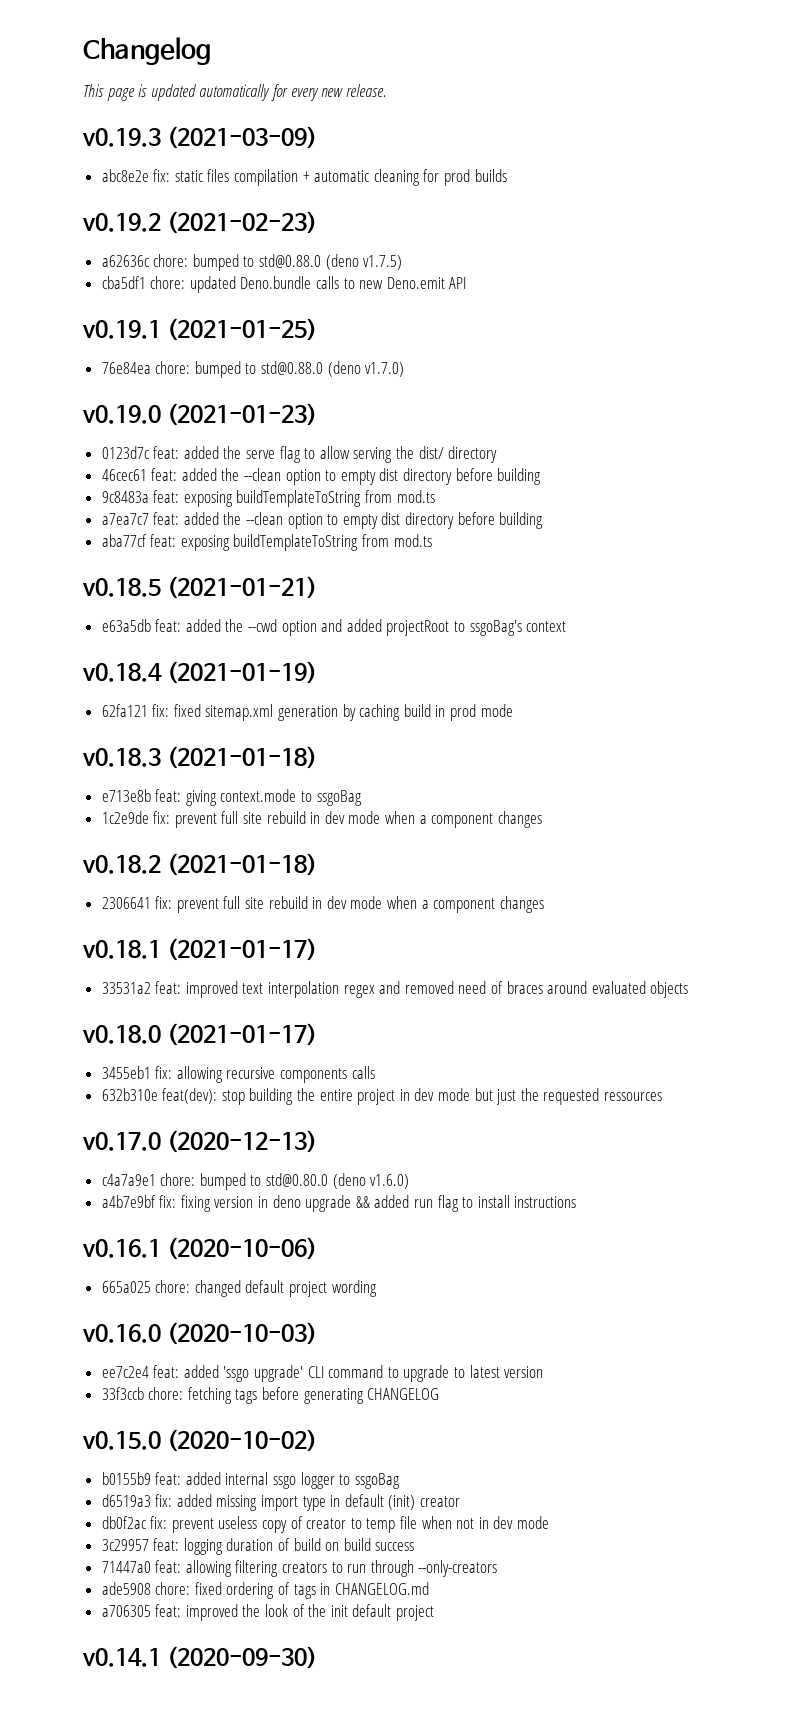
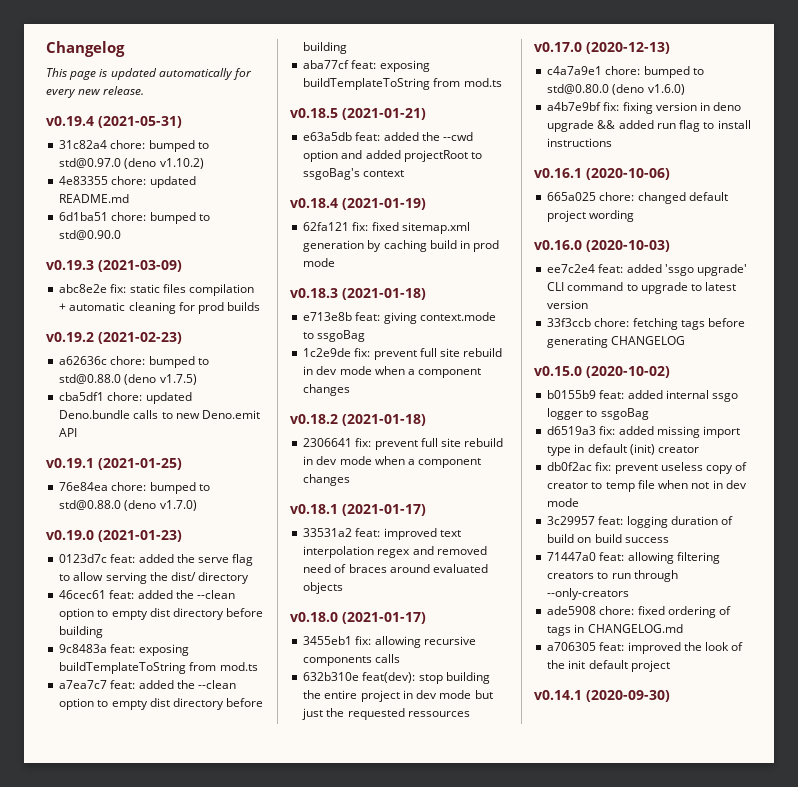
+ v0.19.4 (2021-05-31)
+ 31c82a4 chore: bumped to std@0.97.0 (deno v1.10.2)
+ 4e83355 chore: updated README.md
+ 6d1ba51 chore: bumped to std@0.90.0

